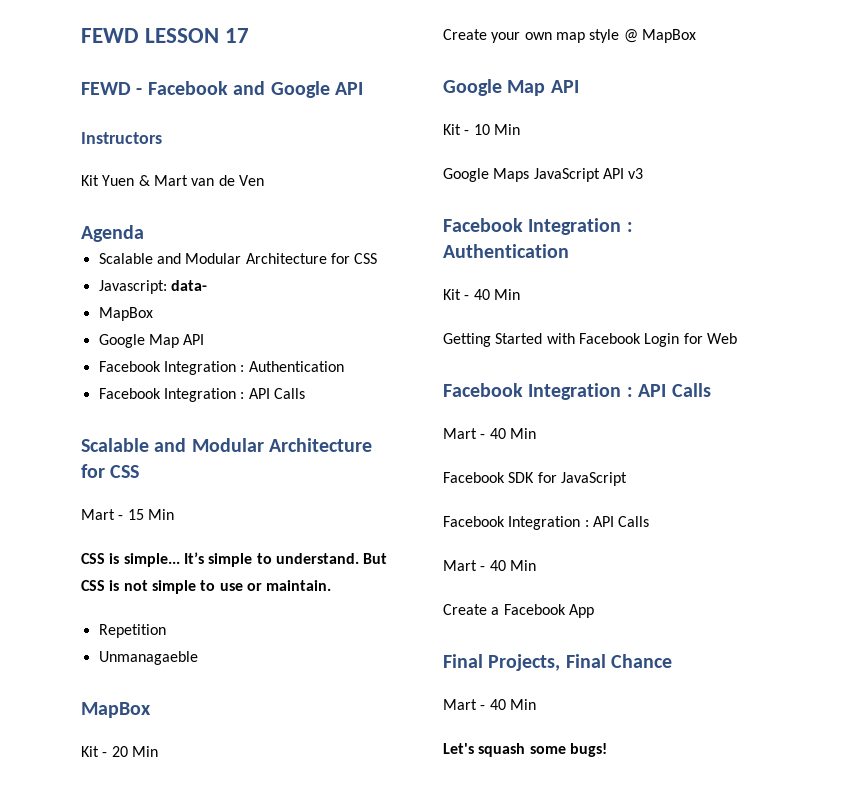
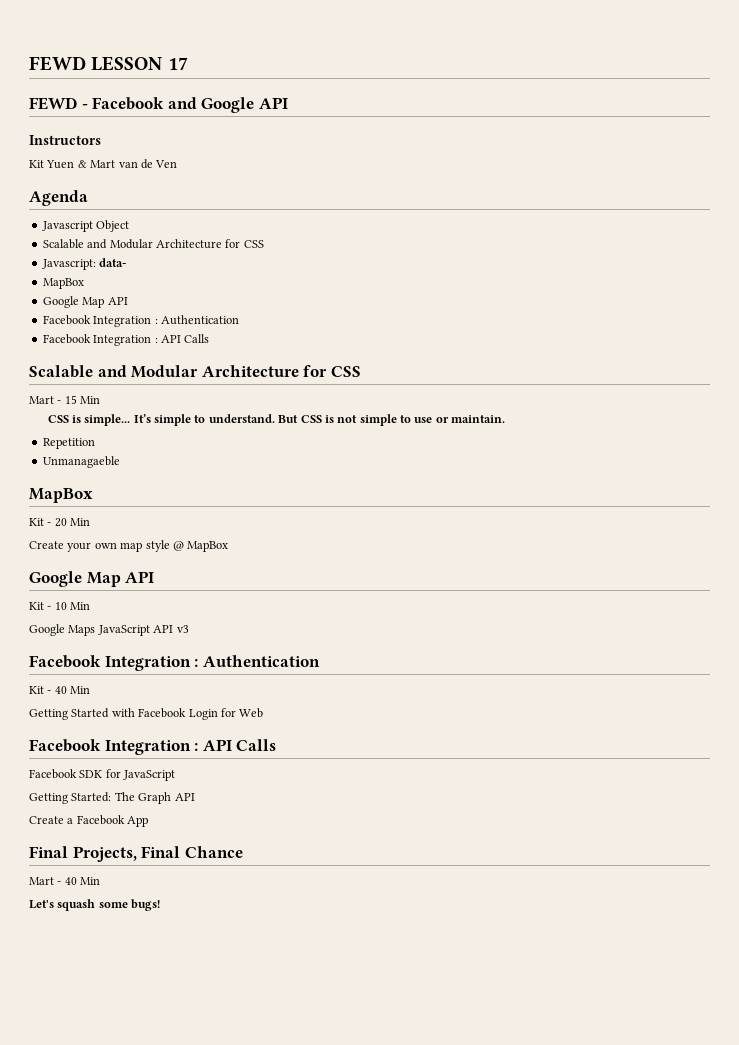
+ Javascript Object
  Getting Started with Facebook Login for Web
  Facebook Integration : API Calls
- Mart - 40 Min
  Facebook SDK for JavaScript
- Facebook Integration : API Calls
- Mart - 40 Min
+ Getting Started: The Graph API

